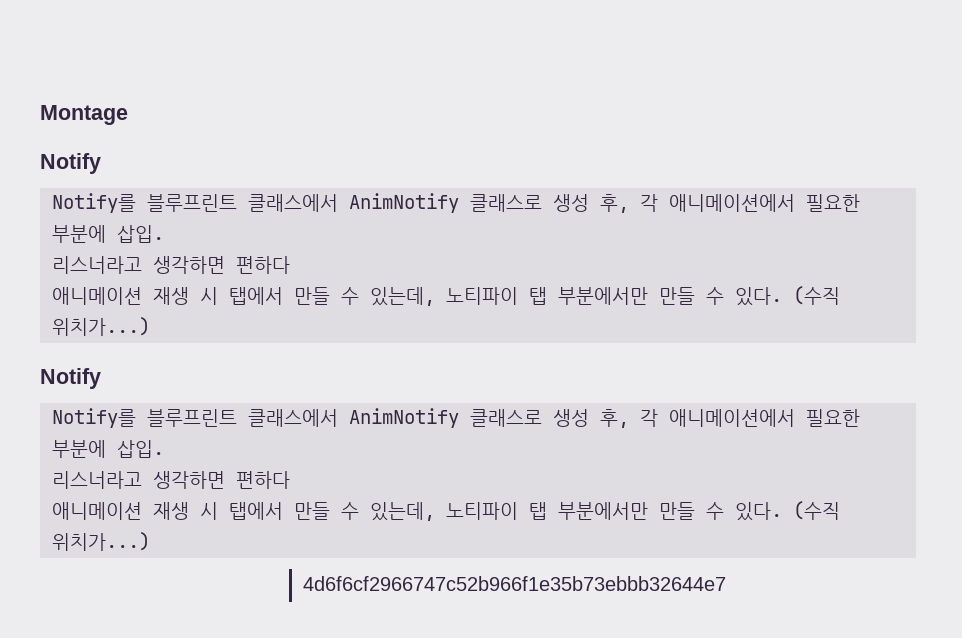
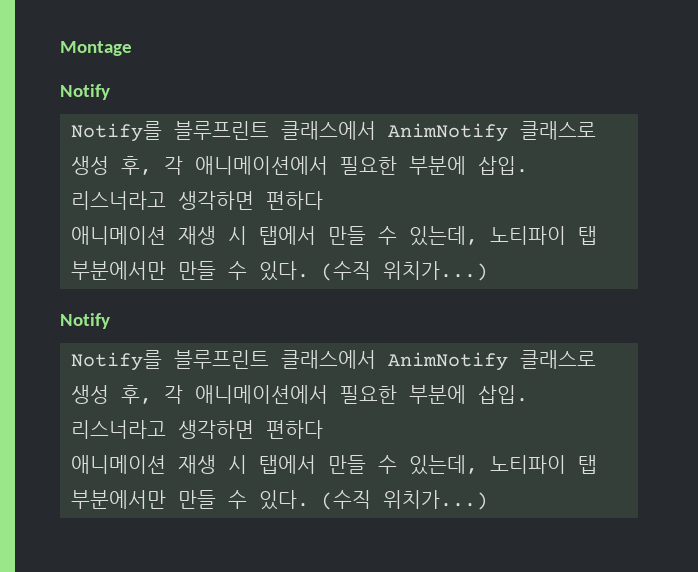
- 4d6f6cf2966747c52b966f1e35b73ebbb32644e7

